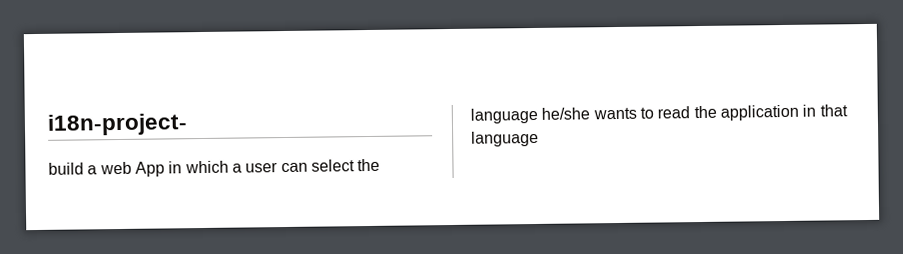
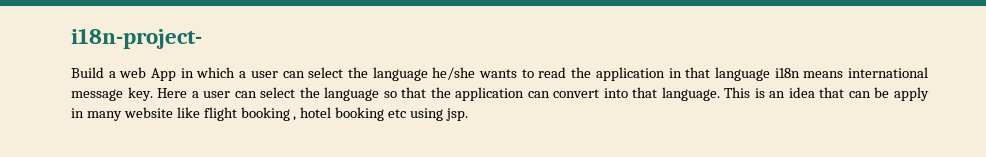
- build a web App in which a user can select the language he/she wants to read the application in that language
+ Build a web App in which a user can select the language he/she wants to read the application in that language i18n means international message key. Here a user can select the language so that the application can convert into that language. This is an idea that can be apply in many website like flight booking , hotel booking etc using jsp.

